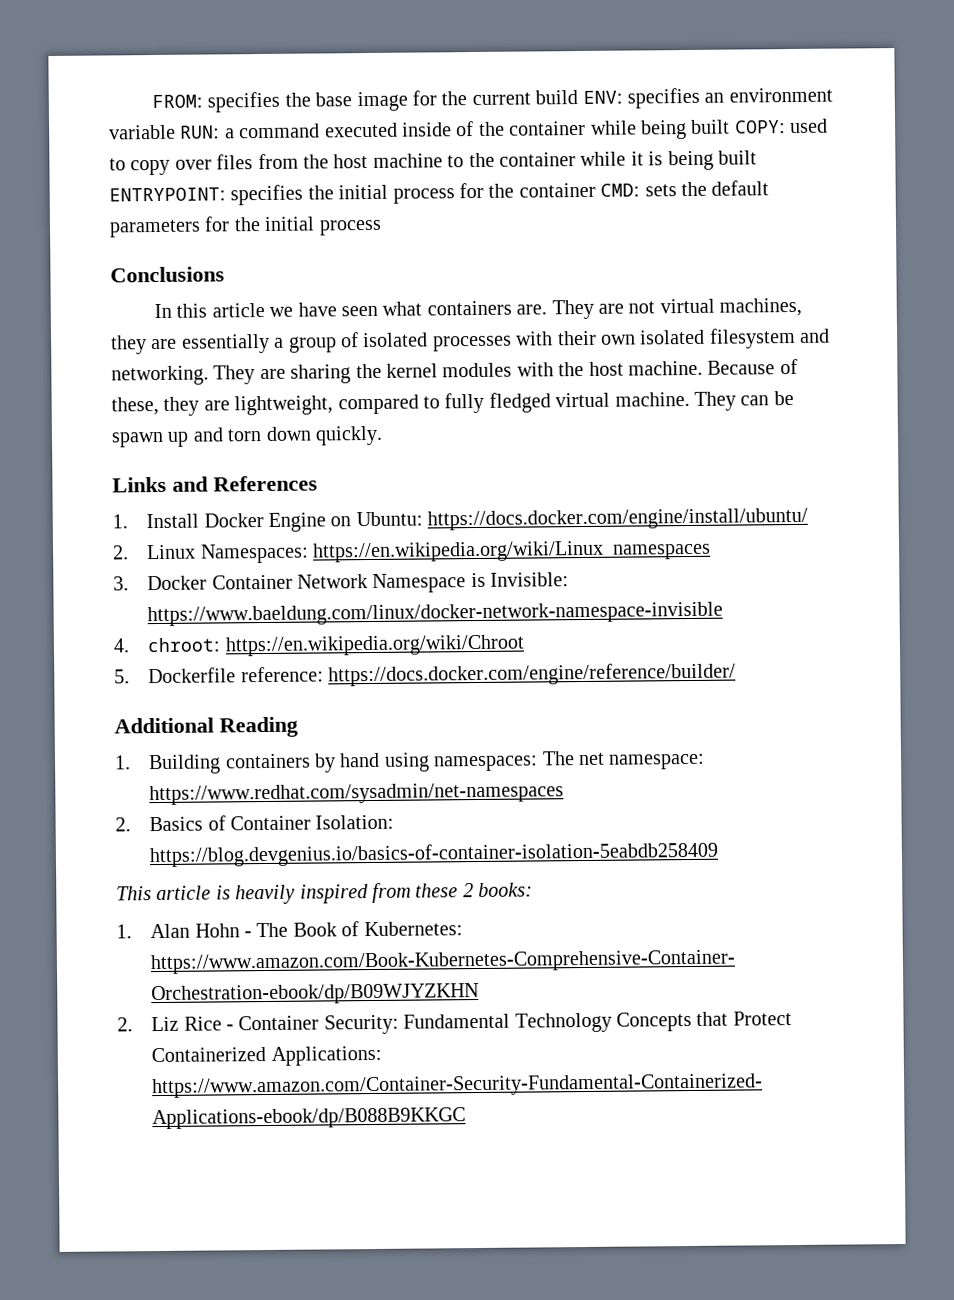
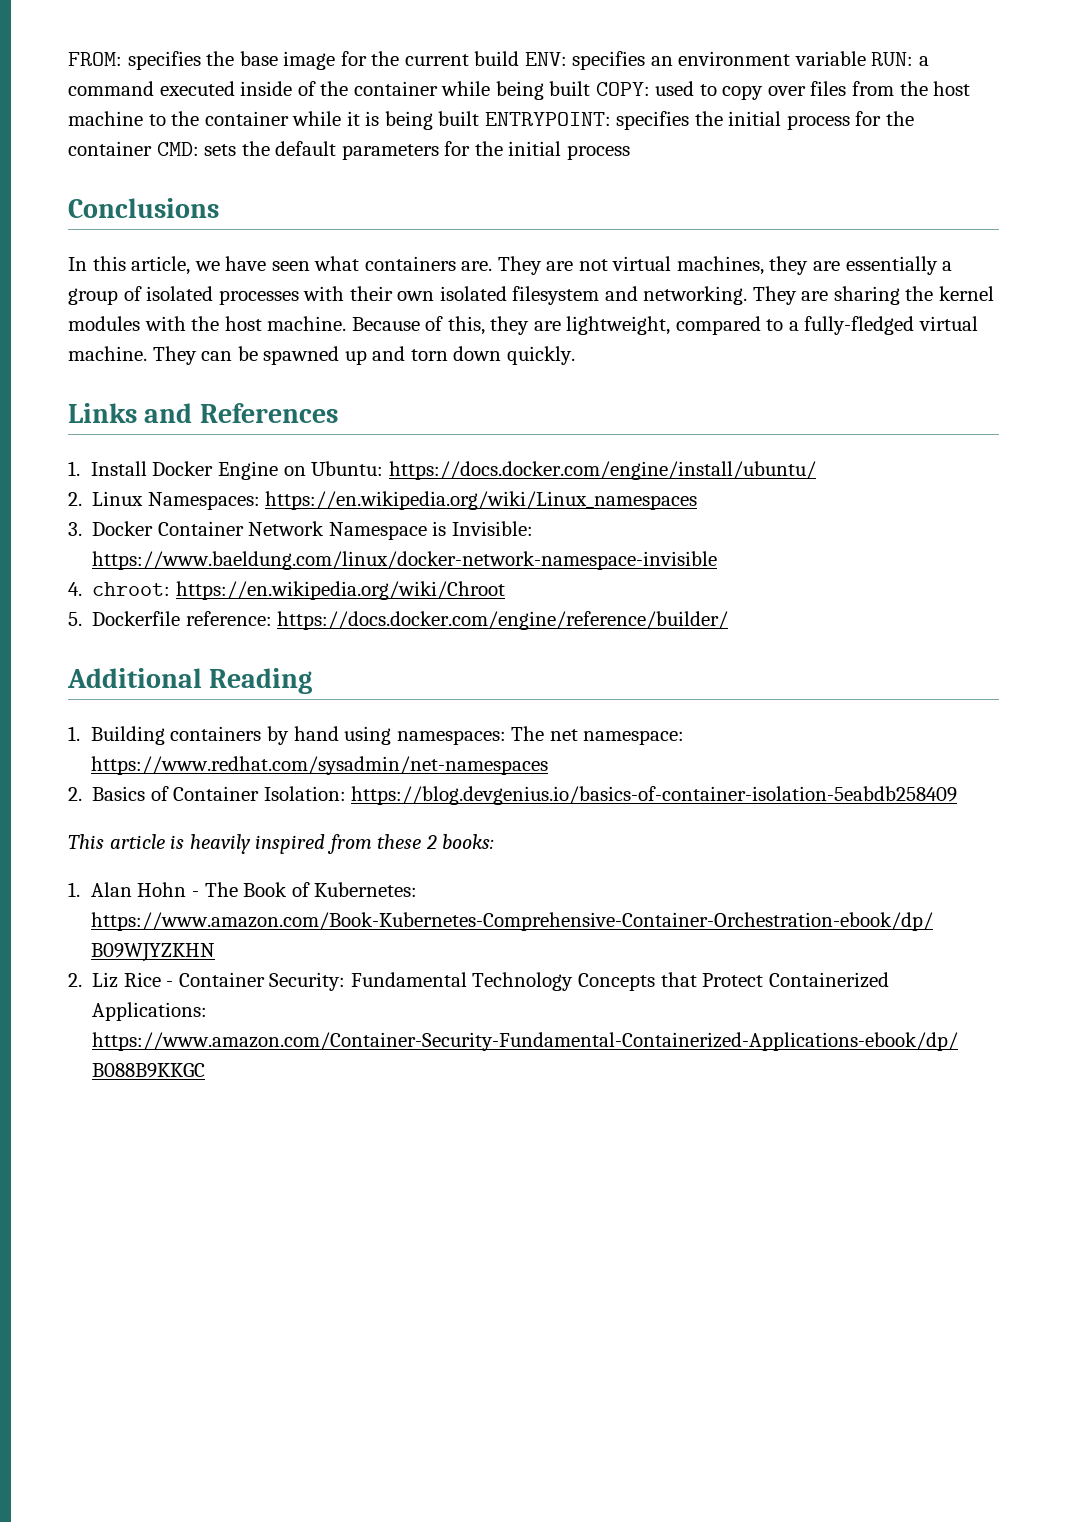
- In this article we have seen what containers are.
+ In this article, we have seen what containers are.
- Because of these, they are lightweight, compared to fully fledged virtual machine.
+ Because of this, they are lightweight, compared to a fully-fledged virtual machine.
- They can be spawn up and torn down quickly.
+ They can be spawned up and torn down quickly.

